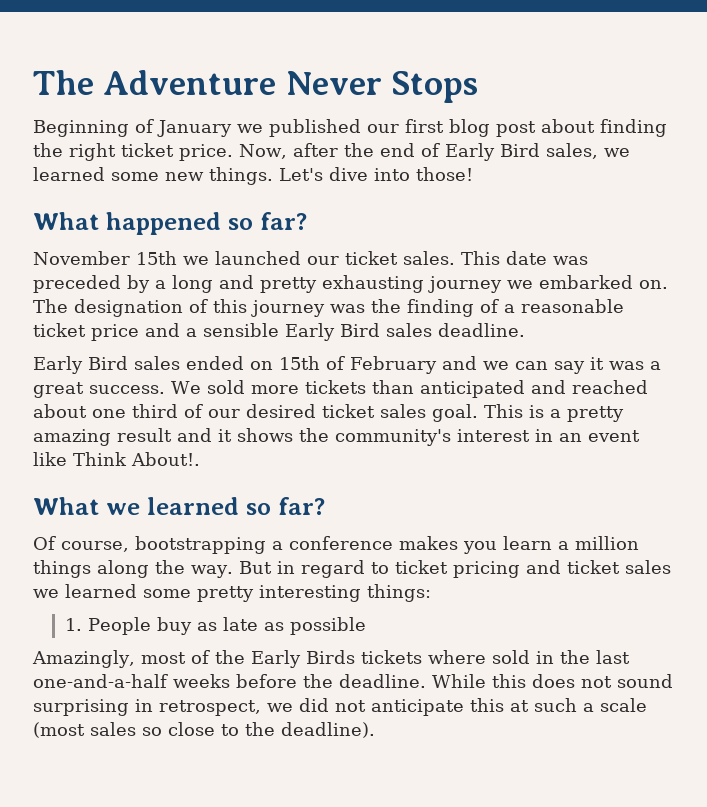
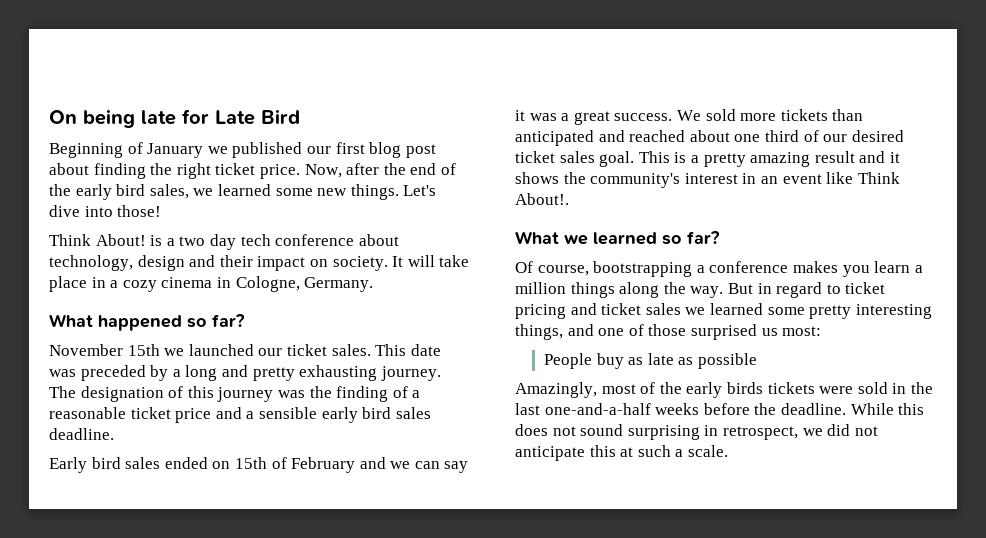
- The Adventure Never Stops
+ On being late for Late Bird
- Now, after the end of Early Bird sales, we learned some new things.
+ Now, after the end of the early bird sales, we learned some new things.
+ Think About! is a two day tech conference about technology, design and their impact on society. It will take place in a cozy cinema in Cologne, Germany.
- This date was preceded by a long and pretty exhausting journey we embarked on.
+ This date was preceded by a long and pretty exhausting journey.
- The designation of this journey was the finding of a reasonable ticket price and a sensible Early Bird sales deadline.
+ The designation of this journey was the finding of a reasonable ticket price and a sensible early bird sales deadline.
- Early Bird sales ended on 15th of February and we can say it was a great success.
+ Early bird sales ended on 15th of February and we can say it was a great success.
- But in regard to ticket pricing and ticket sales we learned some pretty interesting things:
- 1. People buy as late as possible
+ But in regard to ticket pricing and ticket sales we learned some pretty interesting things, and one of those surprised us most:
+ People buy as late as possible
- Amazingly, most of the Early Birds tickets where sold in the last one-and-a-half weeks before the deadline.
+ Amazingly, most of the early birds tickets were sold in the last one-and-a-half weeks before the deadline.
- While this does not sound surprising in retrospect, we did not anticipate this at such a scale (most sales so close to the deadline).
+ While this does not sound surprising in retrospect, we did not anticipate this at such a scale.

